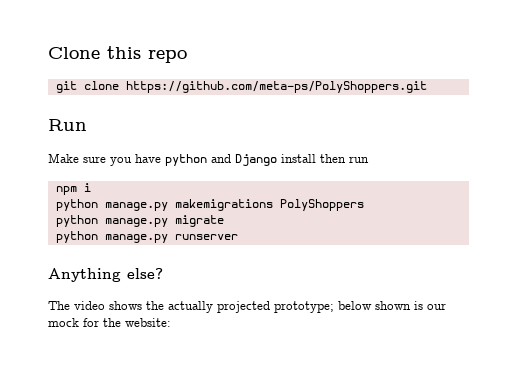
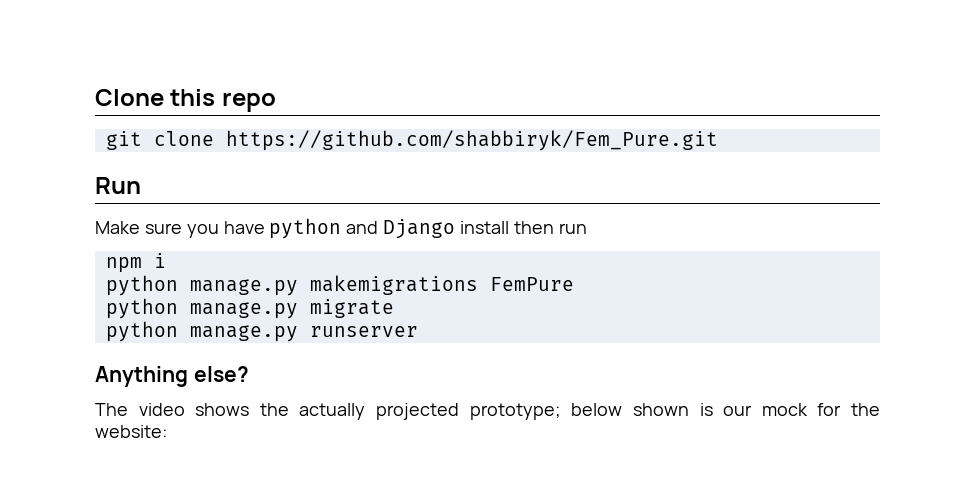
- git clone https://github.com/meta-ps/PolyShoppers.git
+ git clone https://github.com/shabbiryk/Fem_Pure.git
- python manage.py makemigrations PolyShoppers
+ python manage.py makemigrations FemPure

